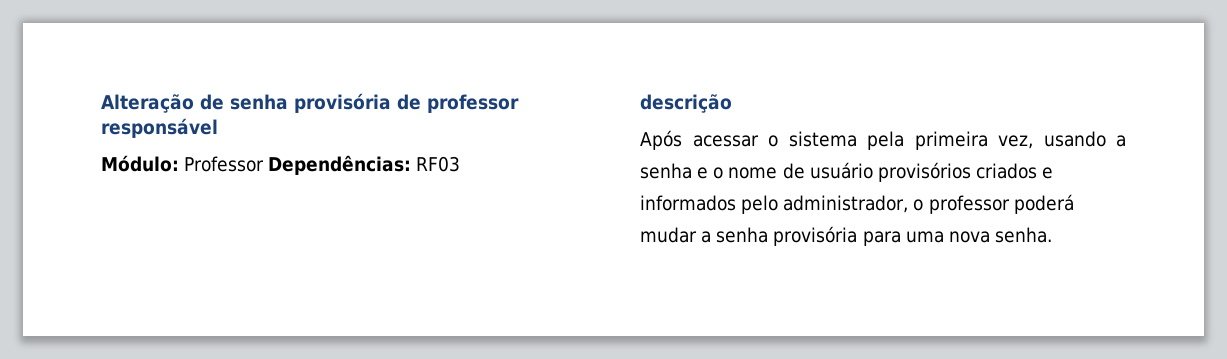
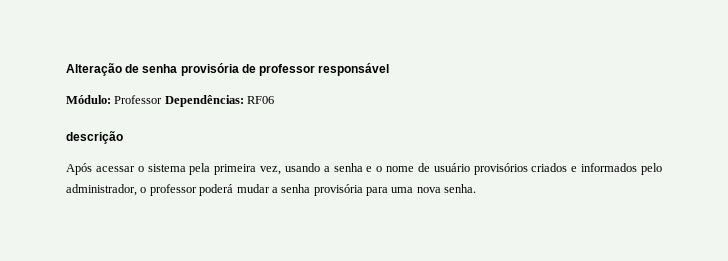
- Módulo: Professor Dependências: RF03
+ Módulo: Professor Dependências: RF06

